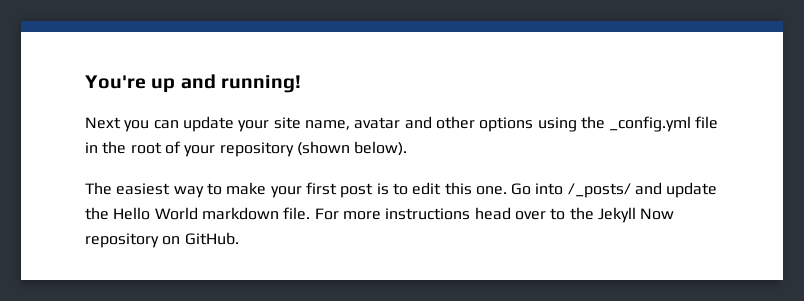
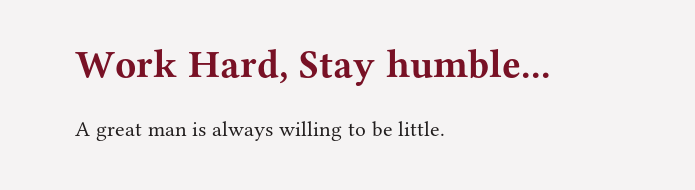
- You're up and running!
- Next you can update your site name, avatar and other options using the _config.yml file in the root of your repository (shown below).
- The easiest way to make your first post is to edit this one. Go into /_posts/ and update the Hello World markdown file. For more instructions head over to the Jekyll Now repository on GitHub.
+ Work Hard, Stay humble...
+ A great man is always willing to be little.

